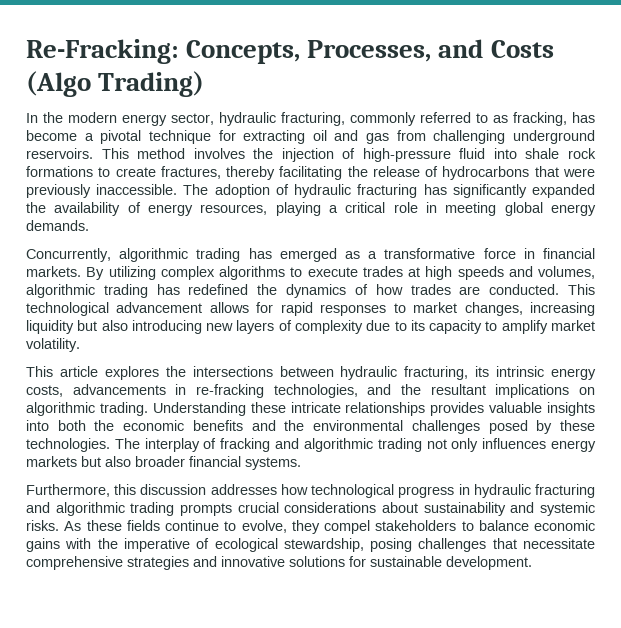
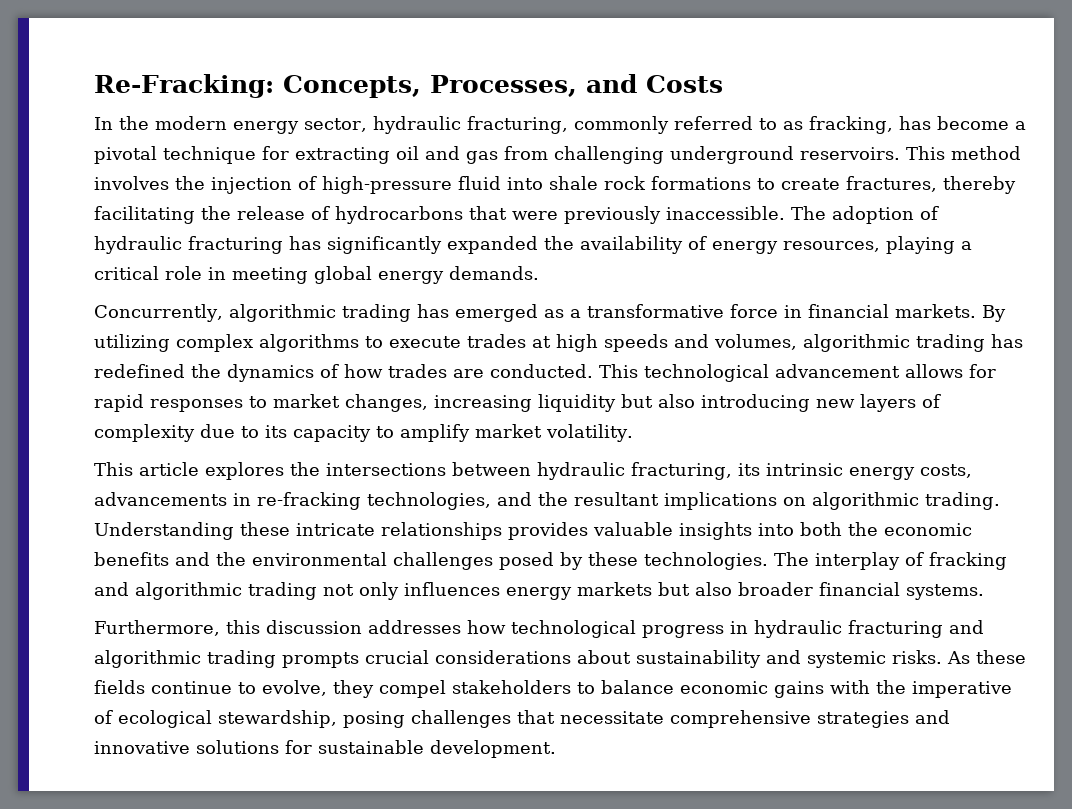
- Re-Fracking: Concepts, Processes, and Costs (Algo Trading)
+ Re-Fracking: Concepts, Processes, and Costs

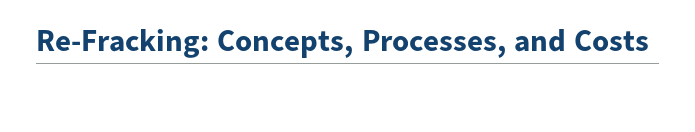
- In the modern energy sector, hydraulic fracturing, commonly referred to as fracking, has become a pivotal technique for extracting oil and gas from challenging underground reservoirs. This method involves the injection of high-pressure fluid into shale rock formations to create fractures, thereby facilitating the release of hydrocarbons that were previously inaccessible. The adoption of hydraulic fracturing has significantly expanded the availability of energy resources, playing a critical role in meeting global energy demands.
- Concurrently, algorithmic trading has emerged as a transformative force in financial markets. By utilizing complex algorithms to execute trades at high speeds and volumes, algorithmic trading has redefined the dynamics of how trades are conducted. This technological advancement allows for rapid responses to market changes, increasing liquidity but also introducing new layers of complexity due to its capacity to amplify market volatility.
- This article explores the intersections between hydraulic fracturing, its intrinsic energy costs, advancements in re-fracking technologies, and the resultant implications on algorithmic trading. Understanding these intricate relationships provides valuable insights into both the economic benefits and the environmental challenges posed by these technologies. The interplay of fracking and algorithmic trading not only influences energy markets but also broader financial systems.
- Furthermore, this discussion addresses how technological progress in hydraulic fracturing and algorithmic trading prompts crucial considerations about sustainability and systemic risks. As these fields continue to evolve, they compel stakeholders to balance economic gains with the imperative of ecological stewardship, posing challenges that necessitate comprehensive strategies and innovative solutions for sustainable development.

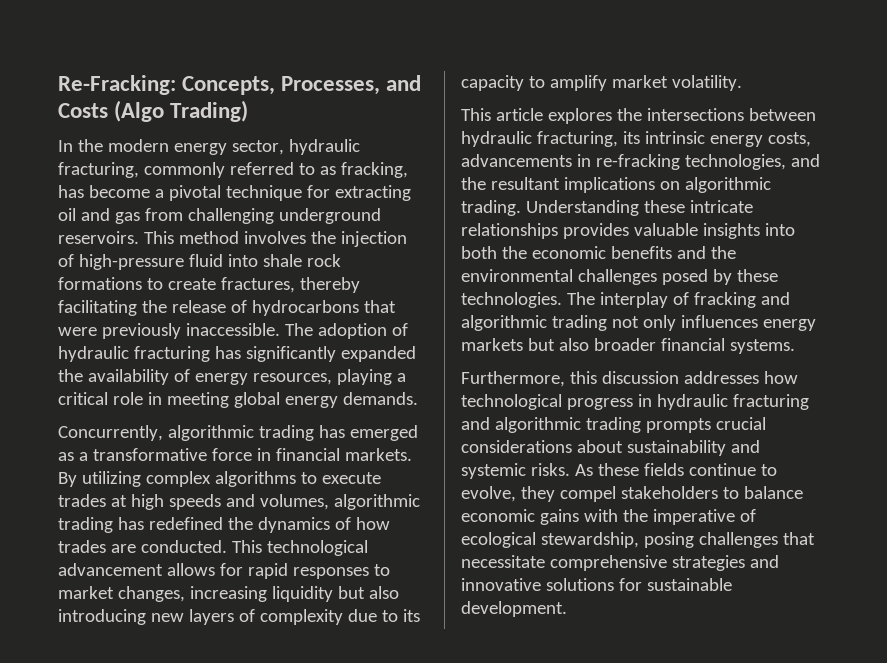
- Re-Fracking: Concepts, Processes, and Costs
+ Re-Fracking: Concepts, Processes, and Costs (Algo Trading)
+ In the modern energy sector, hydraulic fracturing, commonly referred to as fracking, has become a pivotal technique for extracting oil and gas from challenging underground reservoirs. This method involves the injection of high-pressure fluid into shale rock formations to create fractures, thereby facilitating the release of hydrocarbons that were previously inaccessible. The adoption of hydraulic fracturing has significantly expanded the availability of energy resources, playing a critical role in meeting global energy demands.
+ Concurrently, algorithmic trading has emerged as a transformative force in financial markets. By utilizing complex algorithms to execute trades at high speeds and volumes, algorithmic trading has redefined the dynamics of how trades are conducted. This technological advancement allows for rapid responses to market changes, increasing liquidity but also introducing new layers of complexity due to its capacity to amplify market volatility.
+ This article explores the intersections between hydraulic fracturing, its intrinsic energy costs, advancements in re-fracking technologies, and the resultant implications on algorithmic trading. Understanding these intricate relationships provides valuable insights into both the economic benefits and the environmental challenges posed by these technologies. The interplay of fracking and algorithmic trading not only influences energy markets but also broader financial systems.
+ Furthermore, this discussion addresses how technological progress in hydraulic fracturing and algorithmic trading prompts crucial considerations about sustainability and systemic risks. As these fields continue to evolve, they compel stakeholders to balance economic gains with the imperative of ecological stewardship, posing challenges that necessitate comprehensive strategies and innovative solutions for sustainable development.

